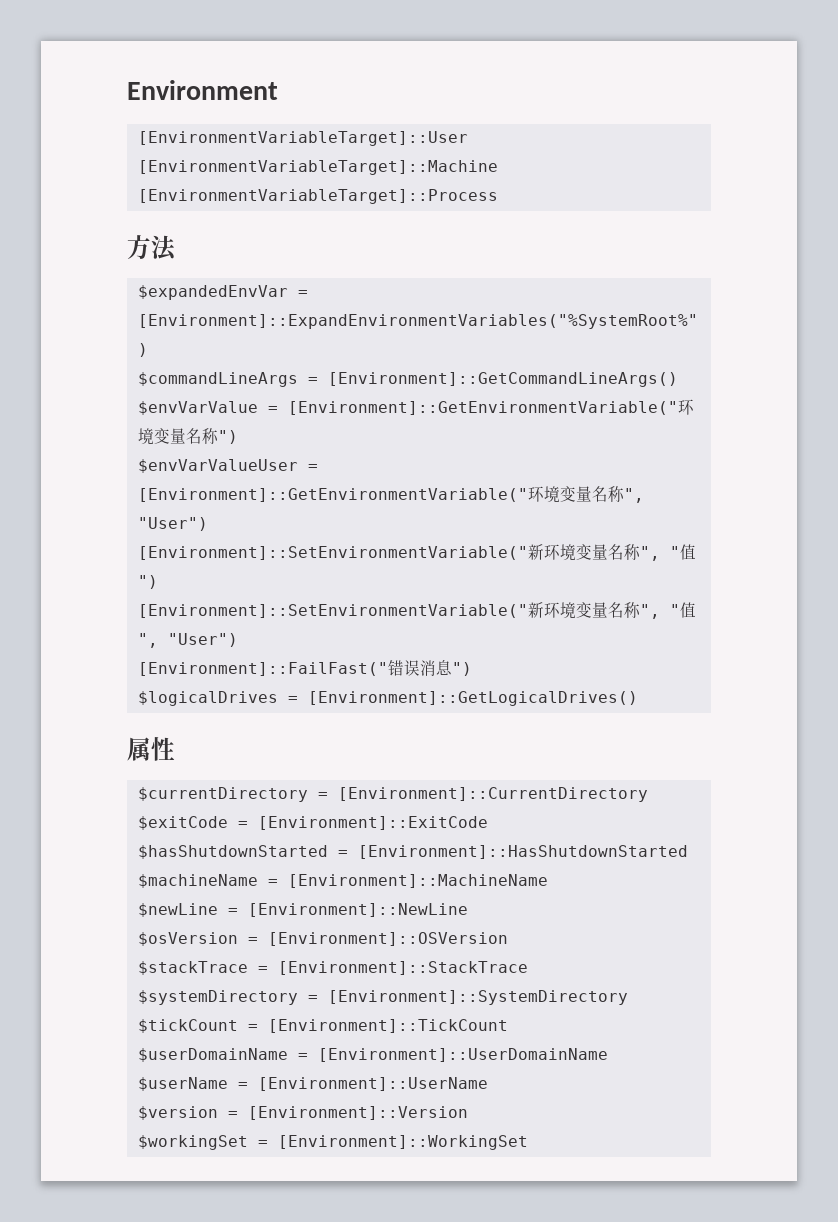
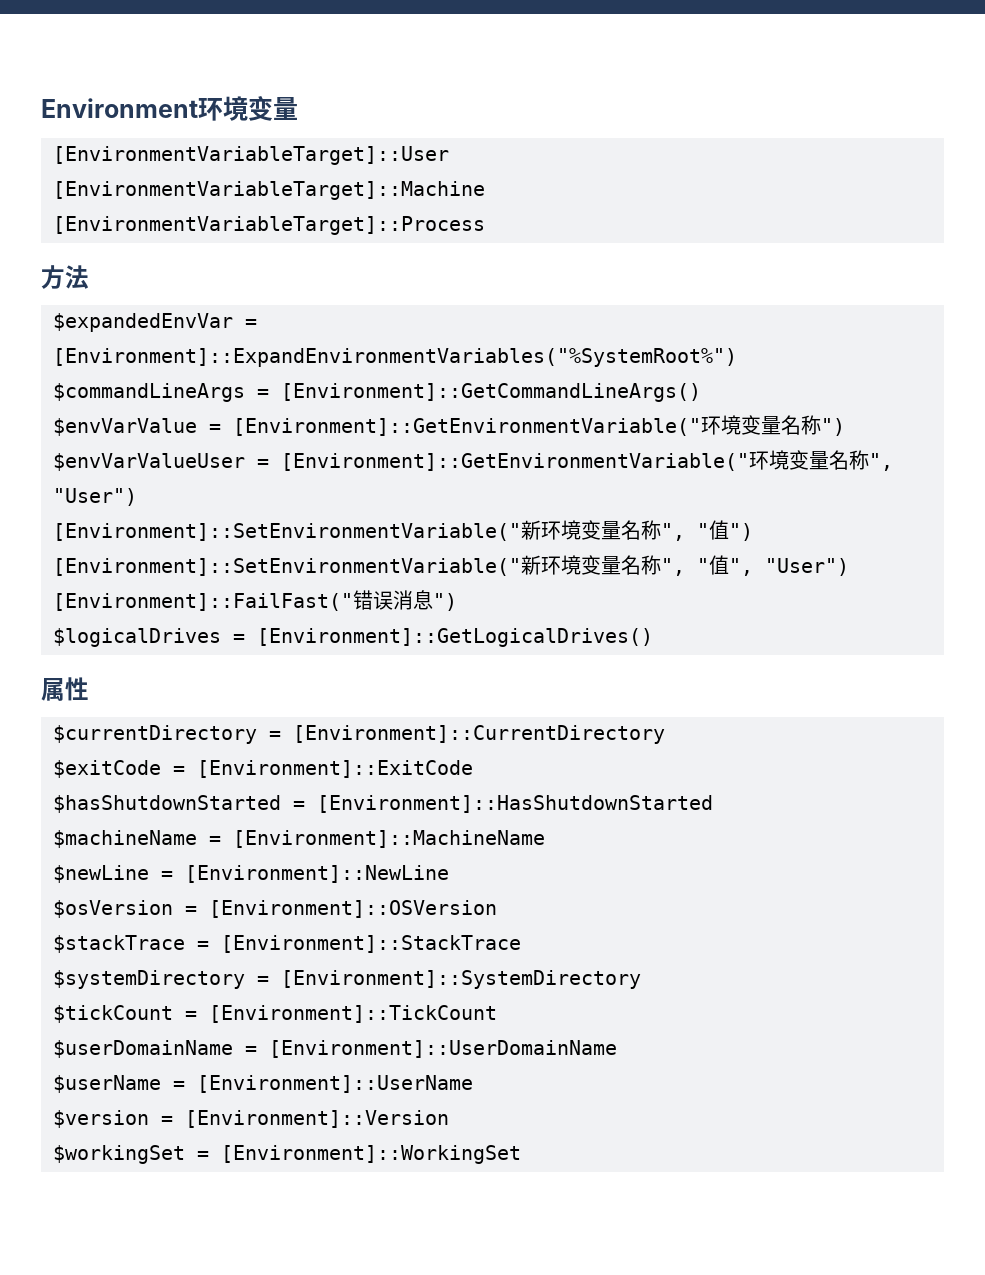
- Environment
+ Environment环境变量

